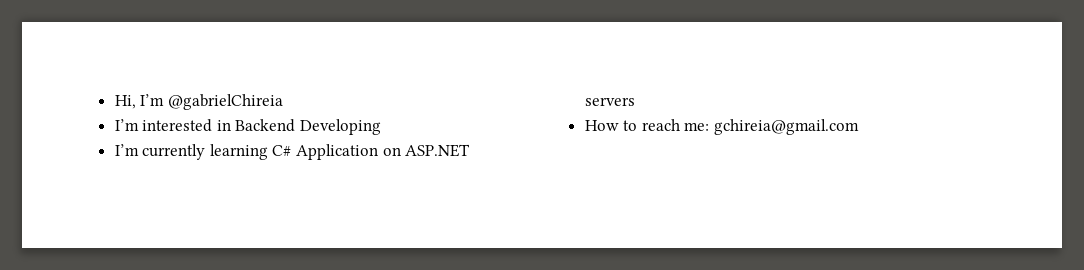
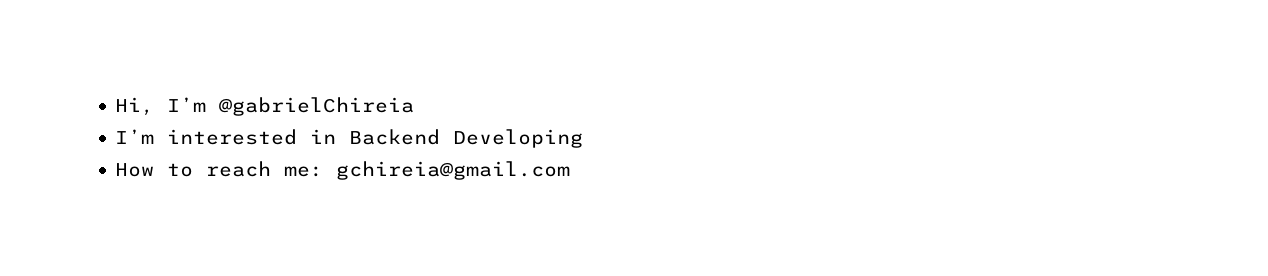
- I’m currently learning C# Application on ASP.NET servers

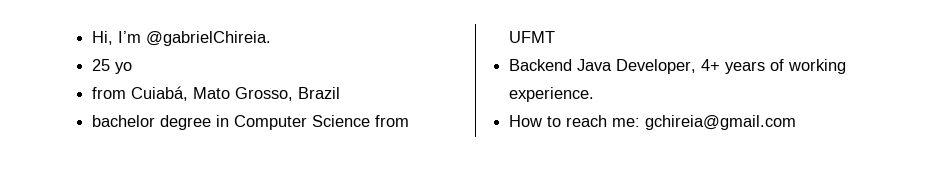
- Hi, I’m @gabrielChireia
- I’m interested in Backend Developing
+ Hi, I’m @gabrielChireia.
+ 25 yo
+ from Cuiabá, Mato Grosso, Brazil
+ bachelor degree in Computer Science from UFMT
+ Backend Java Developer, 4+ years of working experience.

